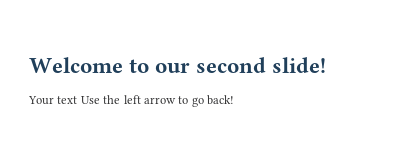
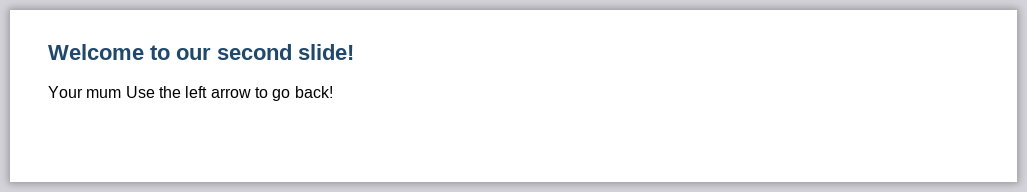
- Your text Use the left arrow to go back!
+ Your mum Use the left arrow to go back!

